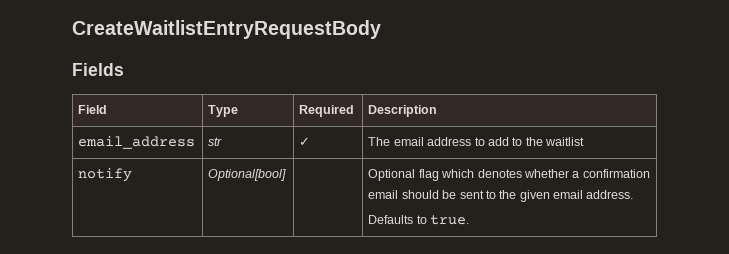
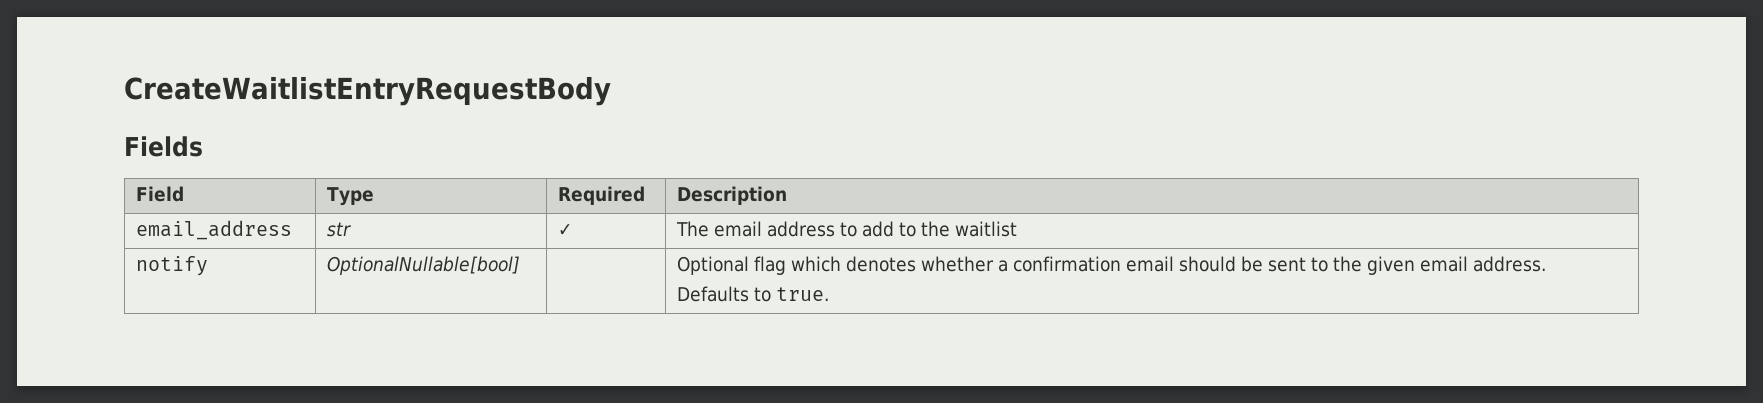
- notify | Optional[bool] | | Optional flag which denotes whether a confirmation email should be sent to the given email address.
+ notify | OptionalNullable[bool] | | Optional flag which denotes whether a confirmation email should be sent to the given email address.

